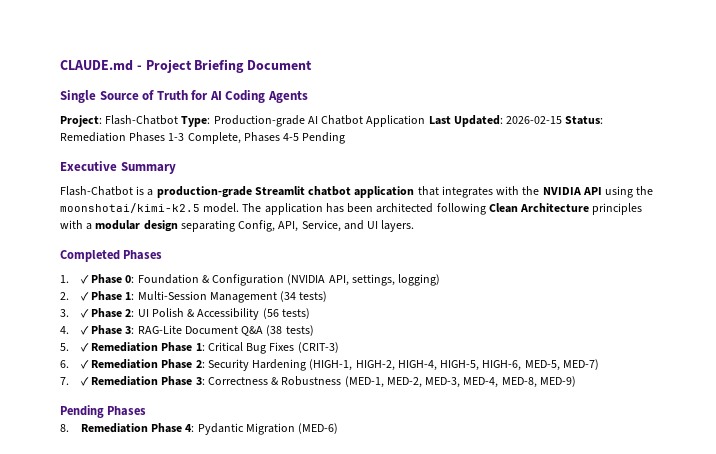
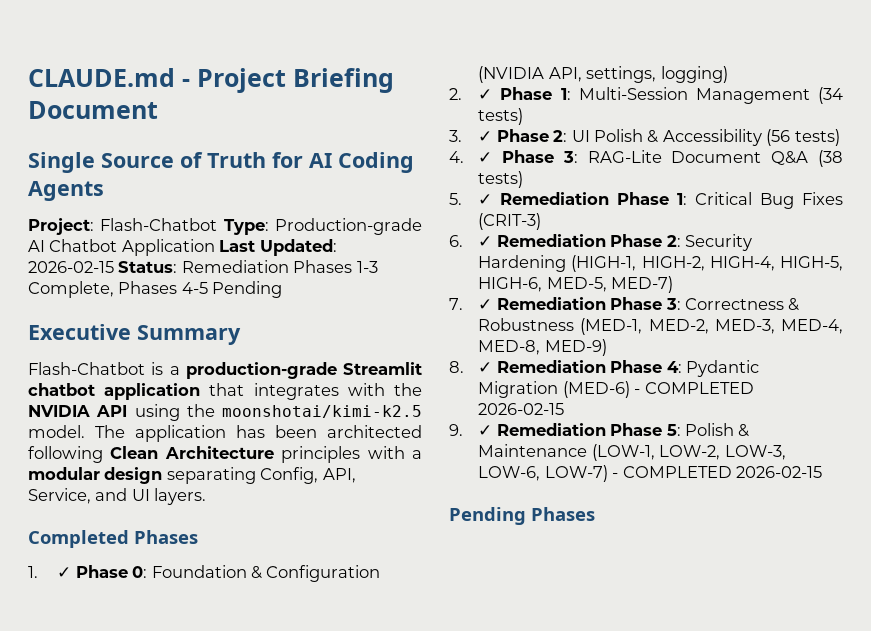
- Pending Phases
- 8. Remediation Phase 4: Pydantic Migration (MED-6)
+ 8. ✓ Remediation Phase 4: Pydantic Migration (MED-6) - COMPLETED 2026-02-15
+ 9. ✓ Remediation Phase 5: Polish & Maintenance (LOW-1, LOW-2, LOW-3, LOW-6, LOW-7) - COMPLETED 2026-02-15
+ Pending Phases

